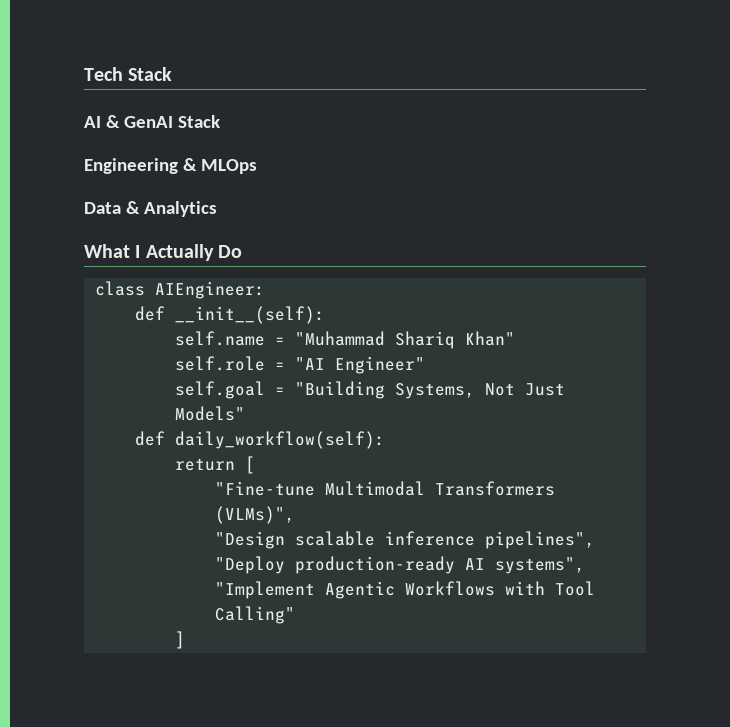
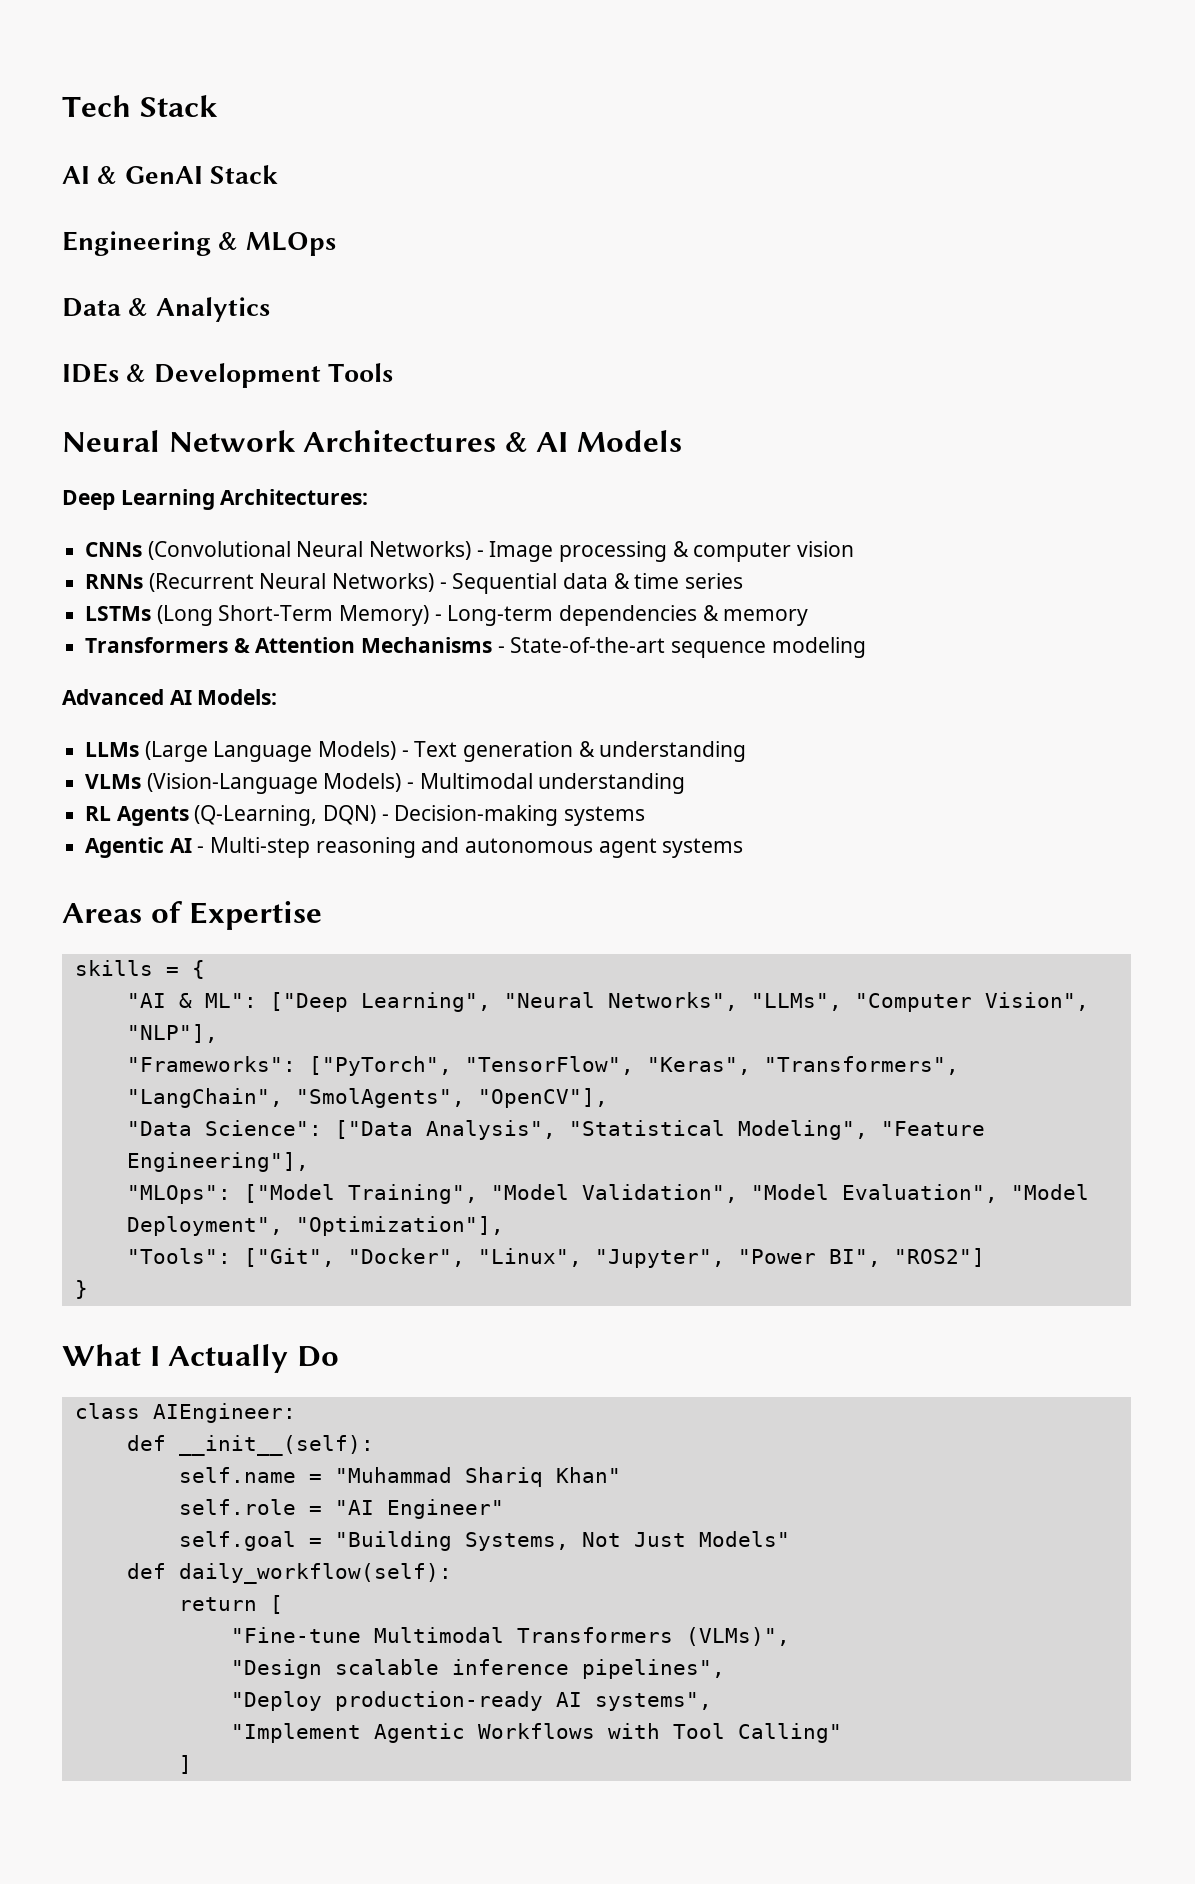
+ IDEs & Development Tools
+ Neural Network Architectures & AI Models
+ Deep Learning Architectures:
+ CNNs (Convolutional Neural Networks) - Image processing & computer vision
+ RNNs (Recurrent Neural Networks) - Sequential data & time series
+ LSTMs (Long Short-Term Memory) - Long-term dependencies & memory
+ Transformers & Attention Mechanisms - State-of-the-art sequence modeling
+ Advanced AI Models:
+ LLMs (Large Language Models) - Text generation & understanding
+ VLMs (Vision-Language Models) - Multimodal understanding
+ RL Agents (Q-Learning, DQN) - Decision-making systems
+ Agentic AI - Multi-step reasoning and autonomous agent systems
+ Areas of Expertise
+ skills = {
+ "AI & ML": ["Deep Learning", "Neural Networks", "LLMs", "Computer Vision", "NLP"],
+ "Frameworks": ["PyTorch", "TensorFlow", "Keras", "Transformers", "LangChain", "SmolAgents", "OpenCV"],
+ "Data Science": ["Data Analysis", "Statistical Modeling", "Feature Engineering"],
+ "MLOps": ["Model Training", "Model Validation", "Model Evaluation", "Model Deployment", "Optimization"],
+ "Tools": ["Git", "Docker", "Linux", "Jupyter", "Power BI", "ROS2"]
+ }

